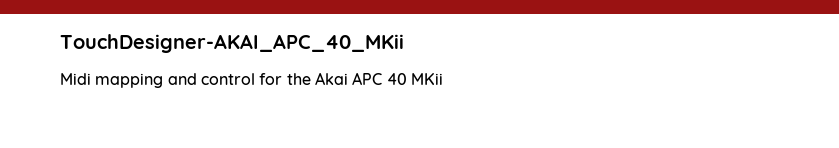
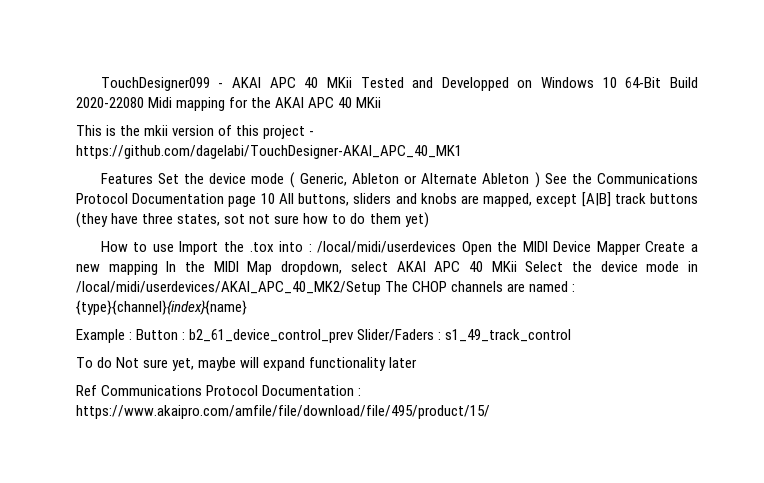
- TouchDesigner-AKAI_APC_40_MKii
- Midi mapping and control for the Akai APC 40 MKii
+ TouchDesigner099 - AKAI APC 40 MKii Tested and Developped on Windows 10 64-Bit Build 2020-22080 Midi mapping for the AKAI APC 40 MKii
+ This is the mkii version of this project - https://github.com/dagelabi/TouchDesigner-AKAI_APC_40_MK1
+ Features Set the device mode ( Generic, Ableton or Alternate Ableton ) See the Communications Protocol Documentation page 10 All buttons, sliders and knobs are mapped, except [A|B] track buttons (they have three states, sot not sure how to do them yet)
+ How to use Import the .tox into : /local/midi/userdevices Open the MIDI Device Mapper Create a new mapping In the MIDI Map dropdown, select AKAI APC 40 MKii Select the device mode in /local/midi/userdevices/AKAI_APC_40_MK2/Setup The CHOP channels are named : {type}{channel}{index}{name}
+ Example : Button : b2_61_device_control_prev Slider/Faders : s1_49_track_control
+ To do Not sure yet, maybe will expand functionality later
+ Ref Communications Protocol Documentation : https://www.akaipro.com/amfile/file/download/file/495/product/15/

